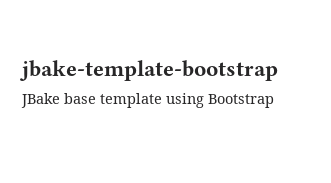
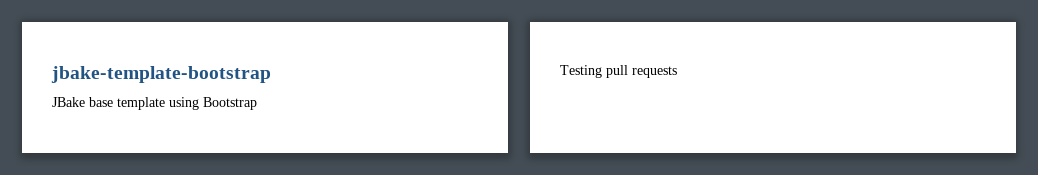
+ Testing pull requests

